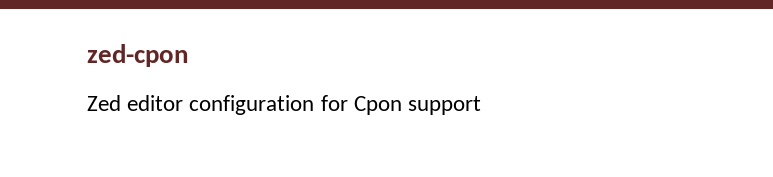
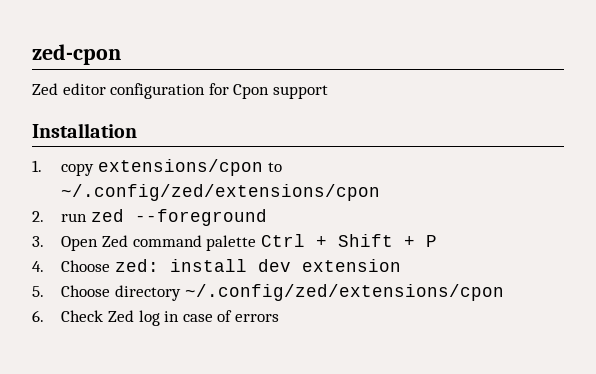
+ Installation
+ 1. copy extensions/cpon to ~/.config/zed/extensions/cpon
+ 2. run zed --foreground
+ 3. Open Zed command palette Ctrl + Shift + P
+ 4. Choose zed: install dev extension
+ 5. Choose directory ~/.config/zed/extensions/cpon
+ 6. Check Zed log in case of errors

